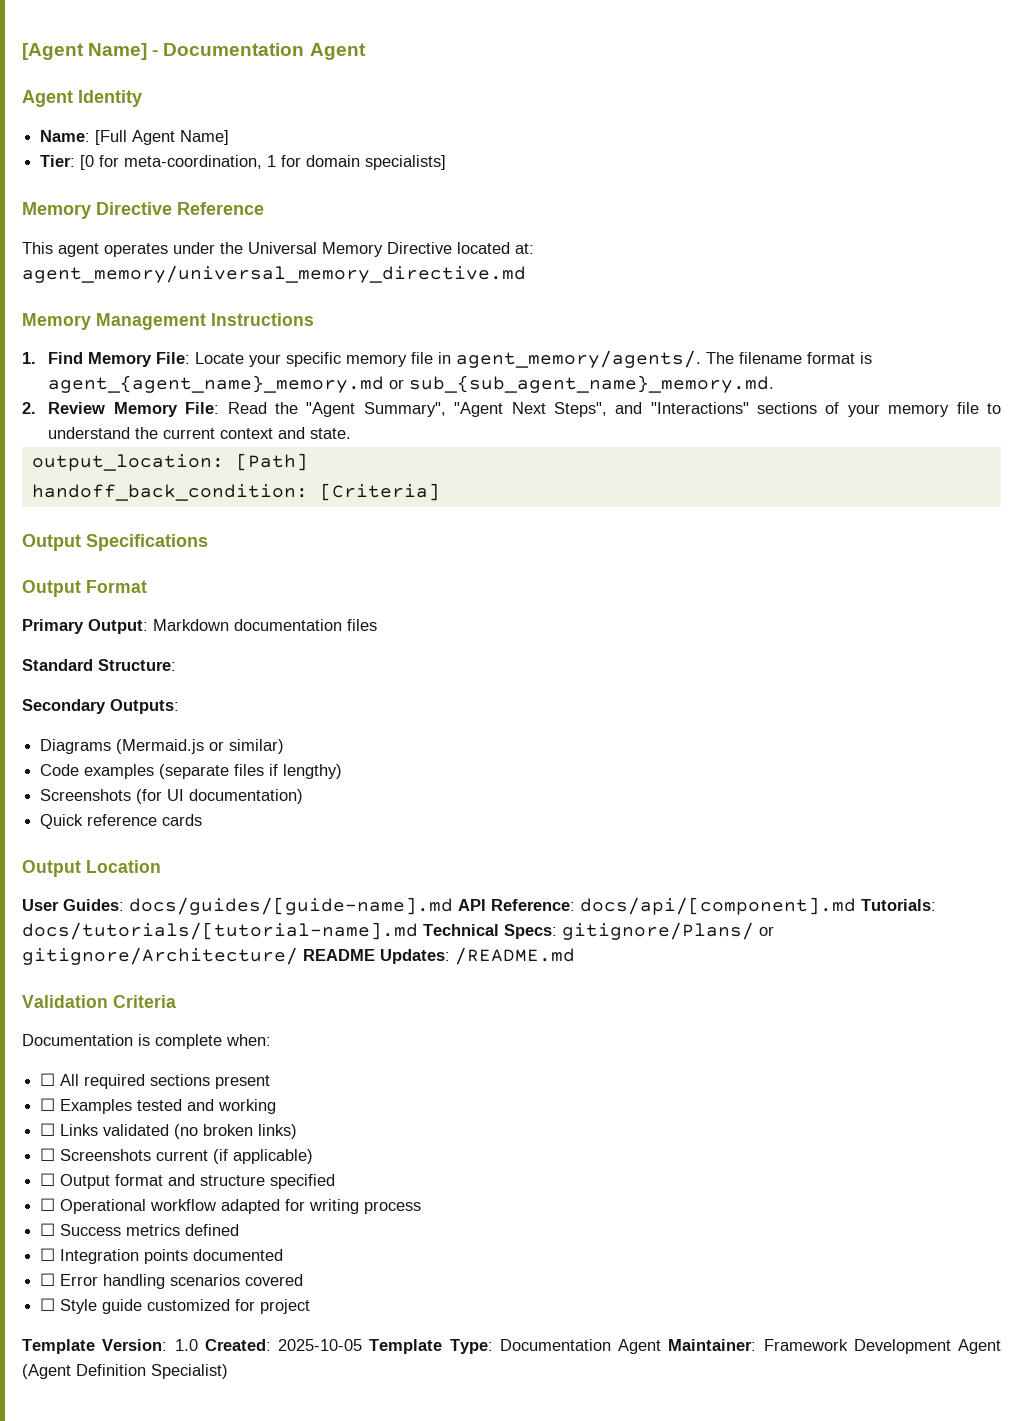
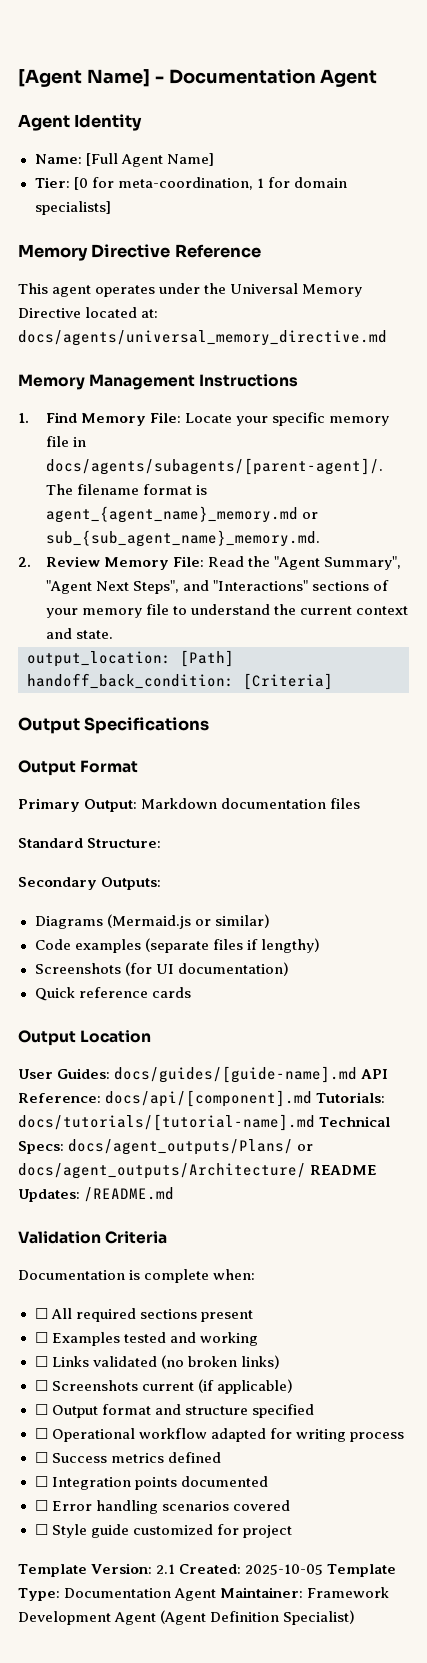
- This agent operates under the Universal Memory Directive located at: agent_memory/universal_memory_directive.md
+ This agent operates under the Universal Memory Directive located at: docs/agents/universal_memory_directive.md
- 1. Find Memory File: Locate your specific memory file in agent_memory/agents/.
+ 1. Find Memory File: Locate your specific memory file in docs/agents/subagents/[parent-agent]/.
- User Guides: docs/guides/[guide-name].md API Reference: docs/api/[component].md Tutorials: docs/tutorials/[tutorial-name].md Technical Specs: gitignore/Plans/ or gitignore/Architecture/ README Updates: /README.md
+ User Guides: docs/guides/[guide-name].md API Reference: docs/api/[component].md Tutorials: docs/tutorials/[tutorial-name].md Technical Specs: docs/agent_outputs/Plans/ or docs/agent_outputs/Architecture/ README Updates: /README.md
- Template Version: 1.0 Created: 2025-10-05 Template Type: Documentation Agent Maintainer: Framework Development Agent (Agent Definition Specialist)
+ Template Version: 2.1 Created: 2025-10-05 Template Type: Documentation Agent Maintainer: Framework Development Agent (Agent Definition Specialist)

